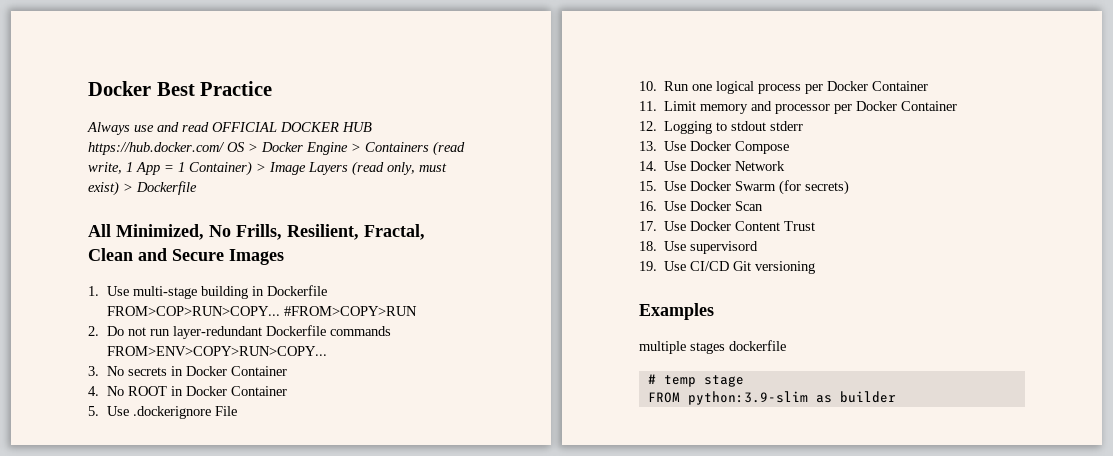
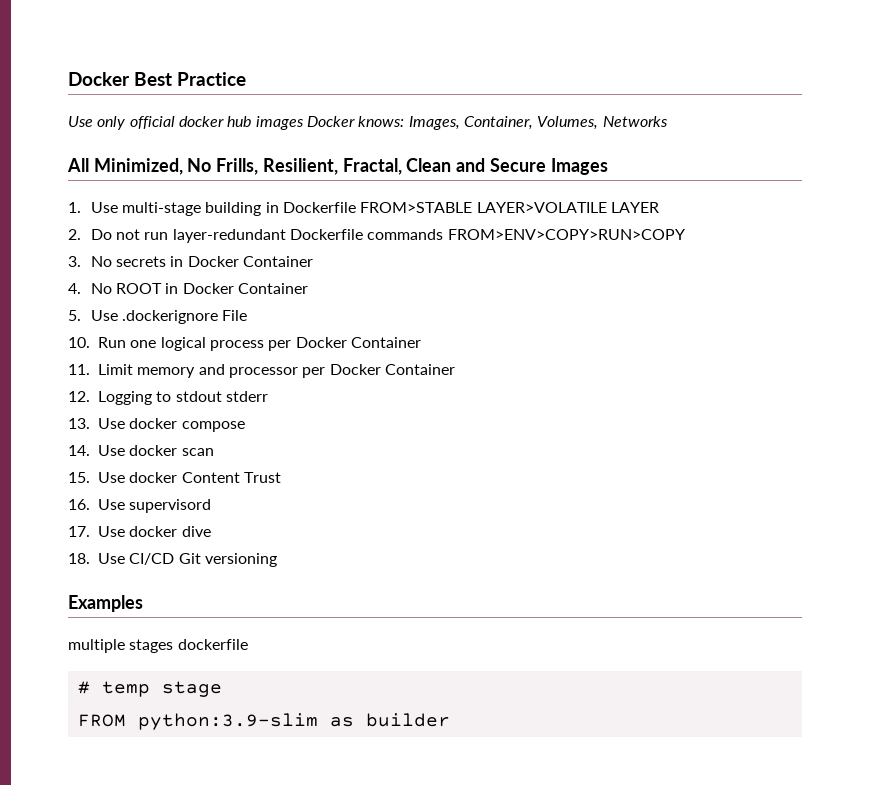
- Always use and read OFFICIAL DOCKER HUB https://hub.docker.com/ OS > Docker Engine > Containers (read write, 1 App = 1 Container) > Image Layers (read only, must exist) > Dockerfile
+ Use only official docker hub images Docker knows: Images, Container, Volumes, Networks
- 1. Use multi-stage building in Dockerfile FROM>COP>RUN>COPY... #FROM>COPY>RUN
+ 1. Use multi-stage building in Dockerfile FROM>STABLE LAYER>VOLATILE LAYER
- 2. Do not run layer-redundant Dockerfile commands FROM>ENV>COPY>RUN>COPY...
+ 2. Do not run layer-redundant Dockerfile commands FROM>ENV>COPY>RUN>COPY
- 13. Use Docker Compose
+ 13. Use docker compose
- 14. Use Docker Network
+ 14. Use docker scan
- 15. Use Docker Swarm (for secrets)
- 16. Use Docker Scan
- 17. Use Docker Content Trust
+ 15. Use docker Content Trust
- 18. Use supervisord
+ 16. Use supervisord
- 19. Use CI/CD Git versioning
+ 17. Use docker dive
+ 18. Use CI/CD Git versioning

